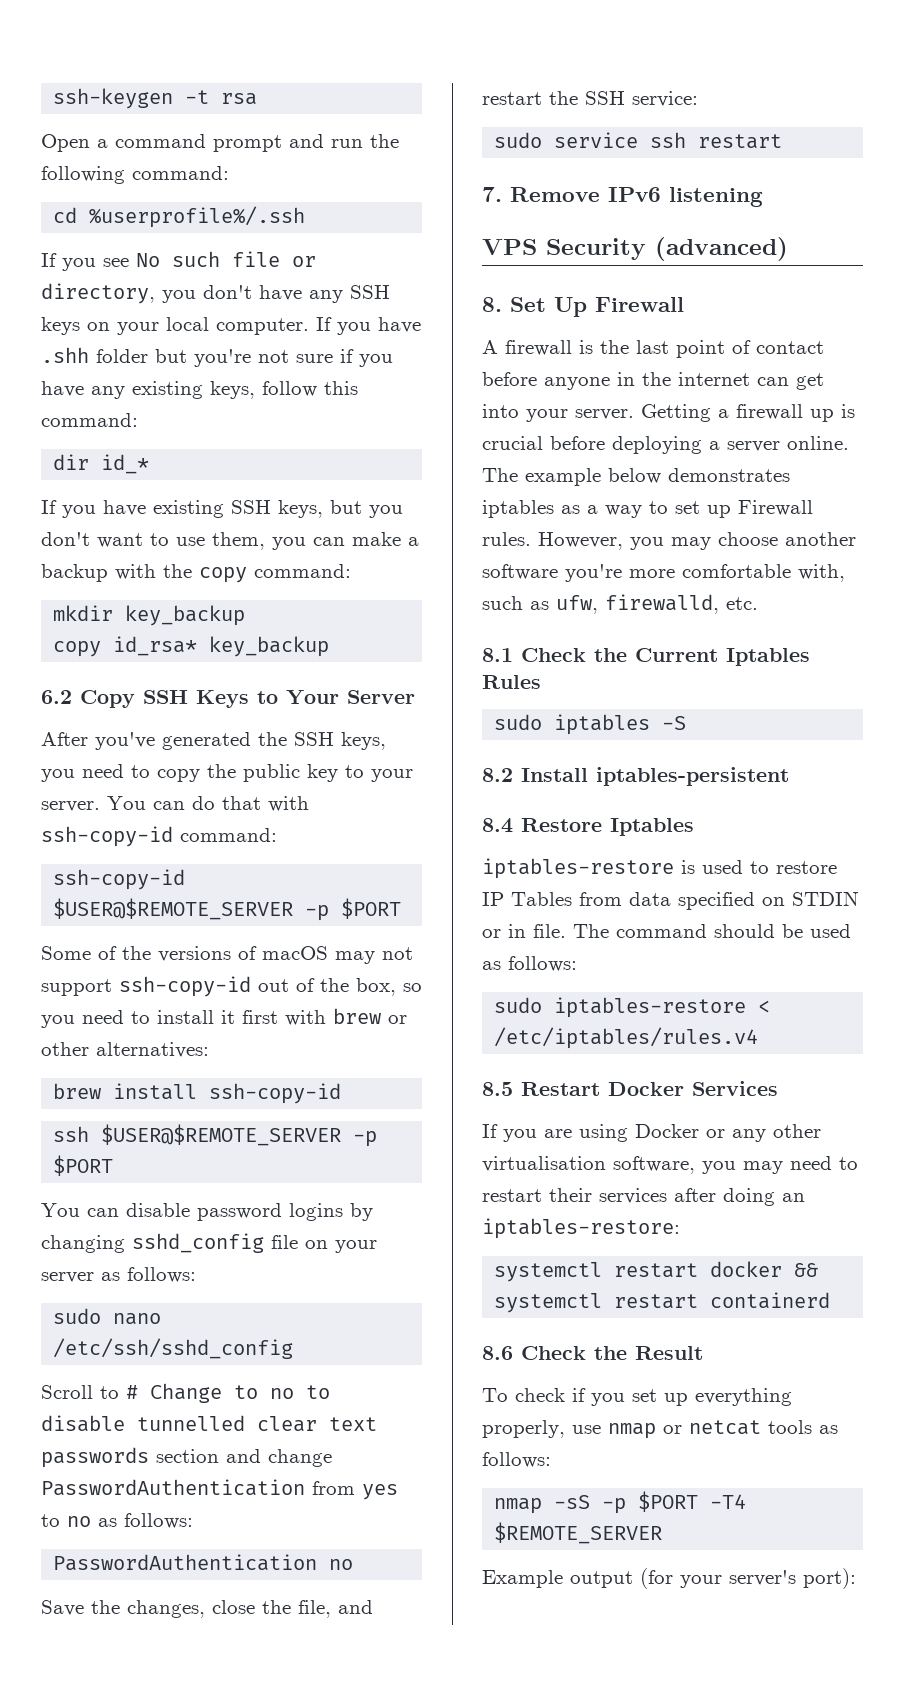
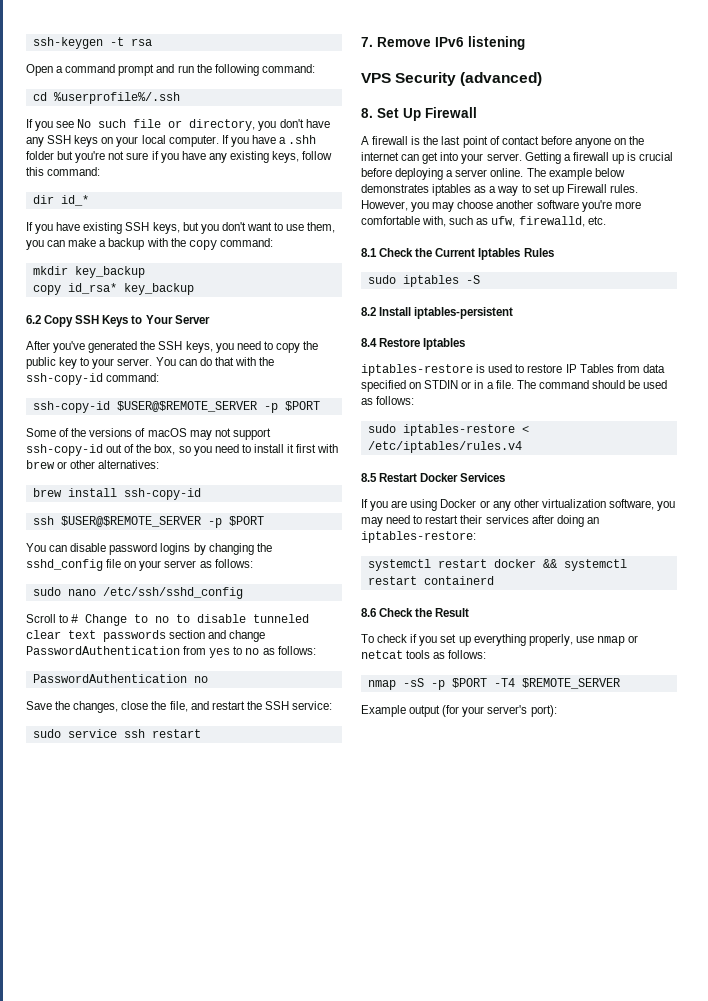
- If you have .shh folder but you're not sure if you have any existing keys, follow this command:
+ If you have a .shh folder but you're not sure if you have any existing keys, follow this command:
- You can do that with ssh-copy-id command:
+ You can do that with the ssh-copy-id command:
- You can disable password logins by changing sshd_config file on your server as follows:
+ You can disable password logins by changing the sshd_config file on your server as follows:
- Scroll to # Change to no to disable tunnelled clear text passwords section and change PasswordAuthentication from yes to no as follows:
+ Scroll to # Change to no to disable tunneled clear text passwords section and change PasswordAuthentication from yes to no as follows:
- A firewall is the last point of contact before anyone in the internet can get into your server.
+ A firewall is the last point of contact before anyone on the internet can get into your server.
- iptables-restore is used to restore IP Tables from data specified on STDIN or in file.
+ iptables-restore is used to restore IP Tables from data specified on STDIN or in a file.
- If you are using Docker or any other virtualisation software, you may need to restart their services after doing an iptables-restore:
+ If you are using Docker or any other virtualization software, you may need to restart their services after doing an iptables-restore:

